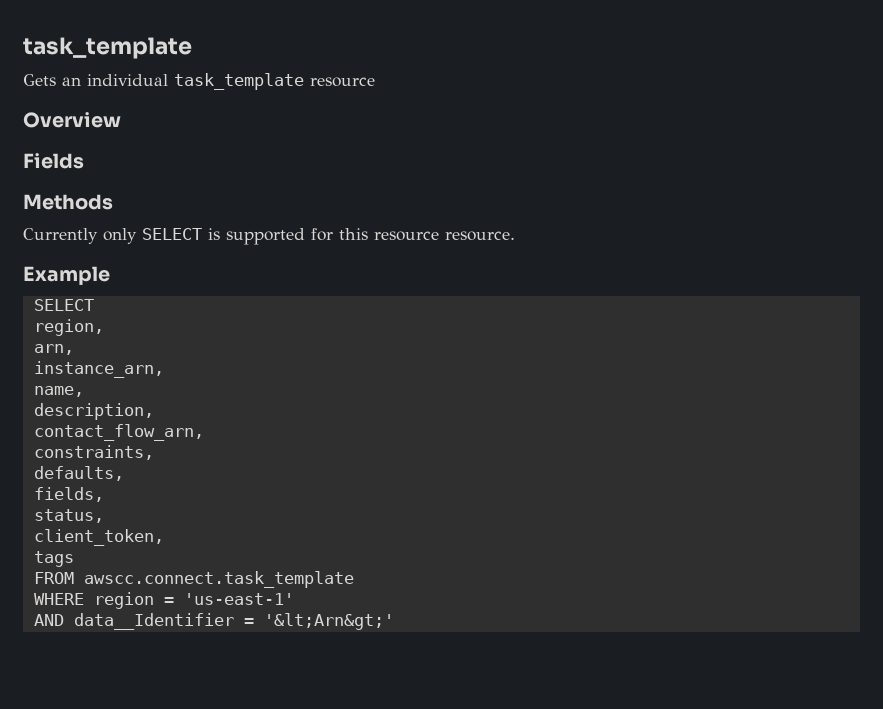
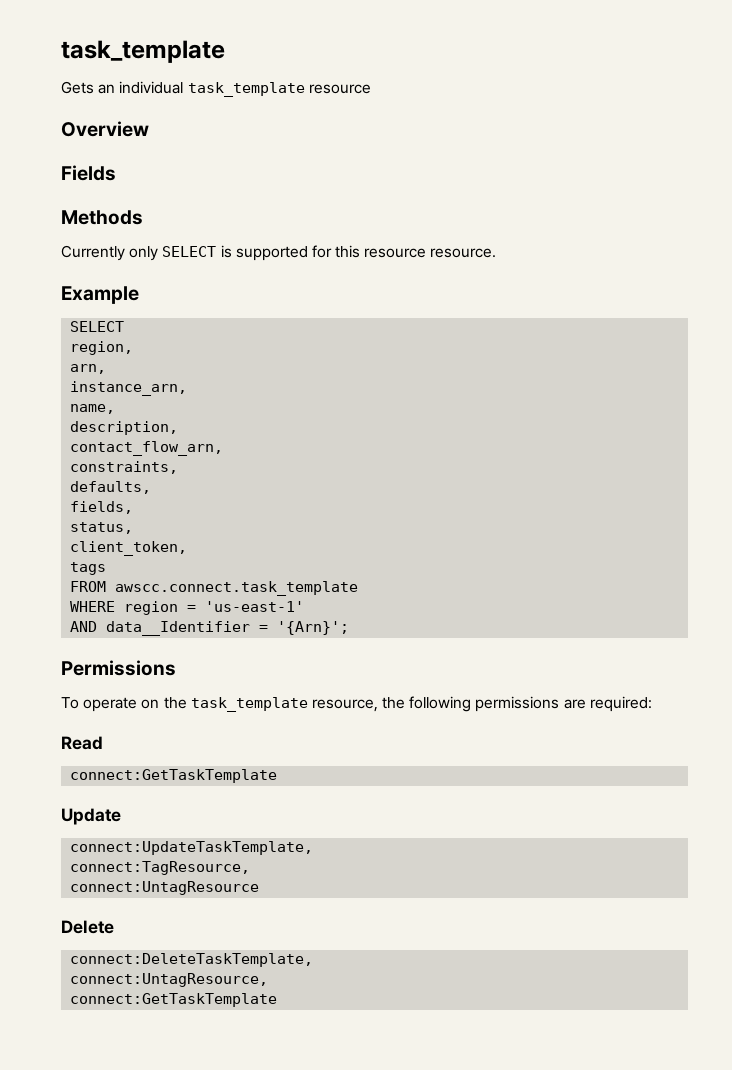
- AND data__Identifier = '&lt;Arn&gt;'
+ AND data__Identifier = '{Arn}';
+ Permissions
+ To operate on the task_template resource, the following permissions are required:
+ Read
+ connect:GetTaskTemplate
+ Update
+ connect:UpdateTaskTemplate,
+ connect:TagResource,
+ connect:UntagResource
+ Delete
+ connect:DeleteTaskTemplate,
+ connect:UntagResource,
+ connect:GetTaskTemplate

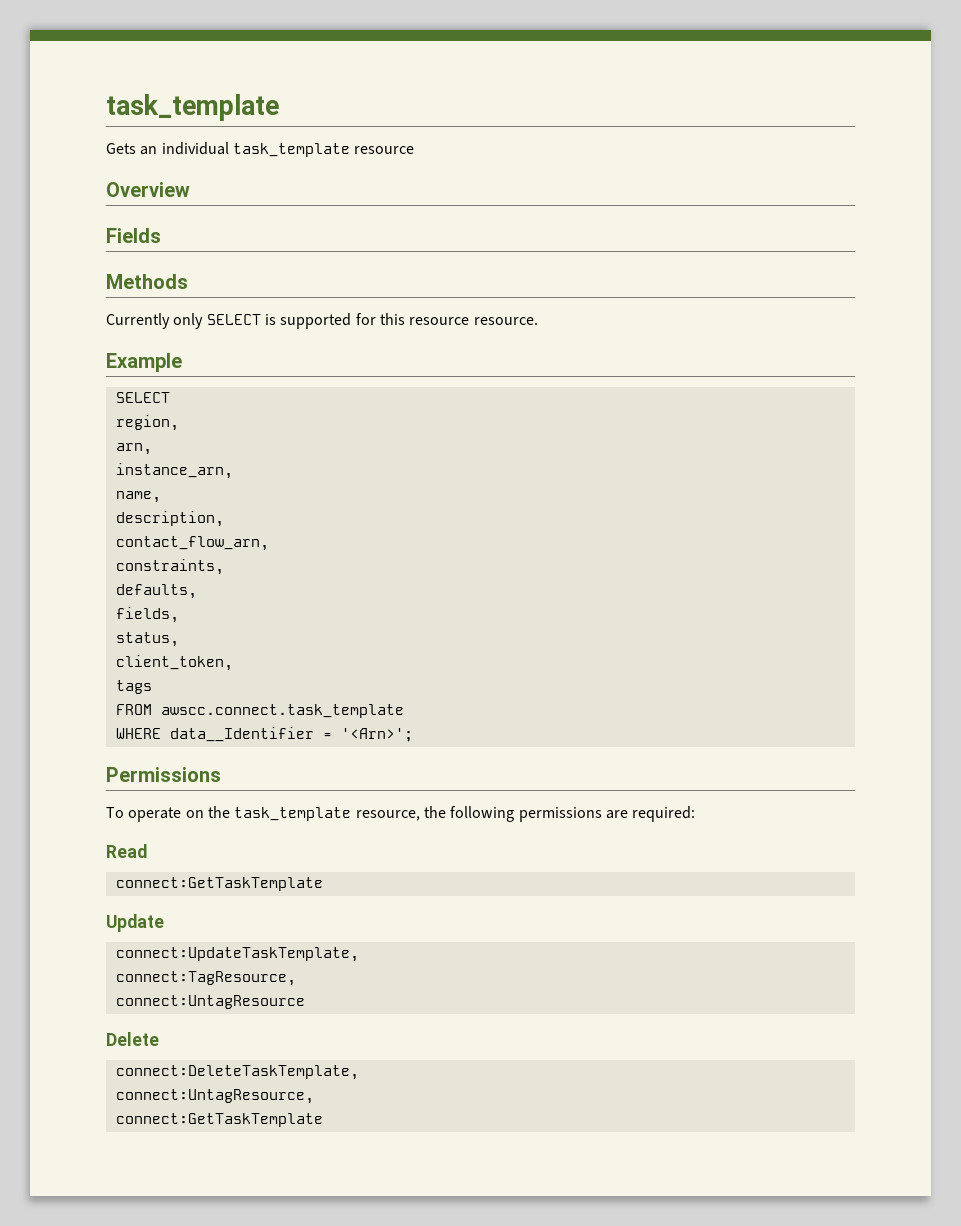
- WHERE region = 'us-east-1'
- AND data__Identifier = '{Arn}';
+ WHERE data__Identifier = '<Arn>';

